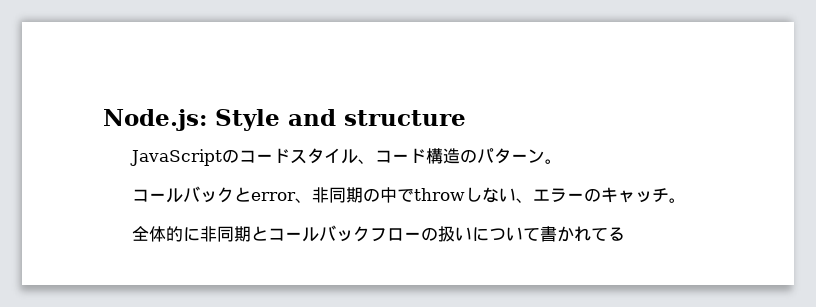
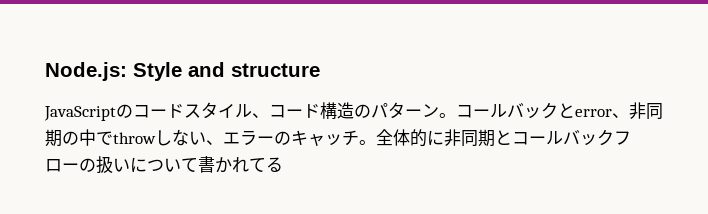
- JavaScriptのコードスタイル、コード構造のパターン。
- コールバックとerror、非同期の中でthrowしない、エラーのキャッチ。
- 全体的に非同期とコールバックフローの扱いについて書かれてる
+ JavaScriptのコードスタイル、コード構造のパターン。コールバックとerror、非同期の中でthrowしない、エラーのキャッチ。全体的に非同期とコールバックフローの扱いについて書かれてる

